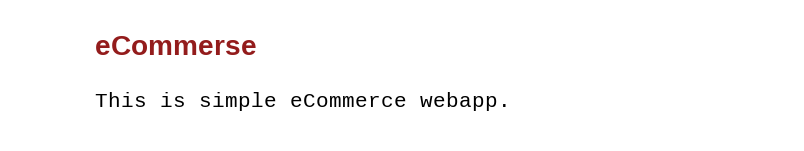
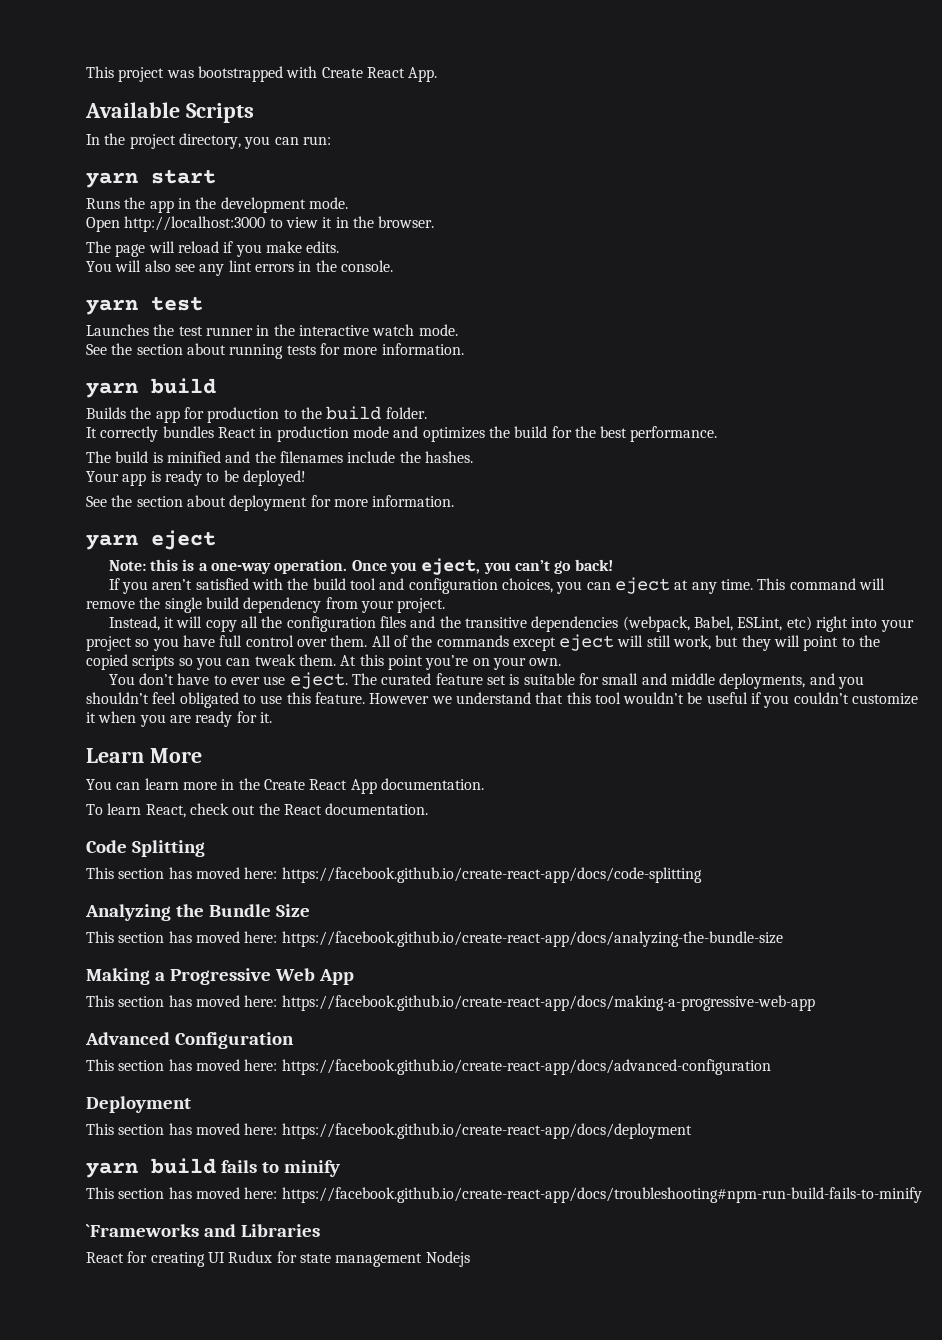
- eCommerse
- This is simple eCommerce webapp.
+ This project was bootstrapped with Create React App.
+ Available Scripts
+ In the project directory, you can run:
+ yarn start
+ Runs the app in the development mode.
+ Open http://localhost:3000 to view it in the browser.
+ The page will reload if you make edits.
+ You will also see any lint errors in the console.
+ yarn test
+ Launches the test runner in the interactive watch mode.
+ See the section about running tests for more information.
+ yarn build
+ Builds the app for production to the build folder.
+ It correctly bundles React in production mode and optimizes the build for the best performance.
+ The build is minified and the filenames include the hashes.
+ Your app is ready to be deployed!
+ See the section about deployment for more information.
+ yarn eject
+ Note: this is a one-way operation. Once you eject, you can’t go back!
+ If you aren’t satisfied with the build tool and configuration choices, you can eject at any time. This command will remove the single build dependency from your project.
+ Instead, it will copy all the configuration files and the transitive dependencies (webpack, Babel, ESLint, etc) right into your project so you have full control over them. All of the commands except eject will still work, but they will point to the copied scripts so you can tweak them. At this point you’re on your own.
+ You don’t have to ever use eject. The curated feature set is suitable for small and middle deployments, and you shouldn’t feel obligated to use this feature. However we understand that this tool wouldn’t be useful if you couldn’t customize it when you are ready for it.
+ Learn More
+ You can learn more in the Create React App documentation.
+ To learn React, check out the React documentation.
+ Code Splitting
+ This section has moved here: https://facebook.github.io/create-react-app/docs/code-splitting
+ Analyzing the Bundle Size
+ This section has moved here: https://facebook.github.io/create-react-app/docs/analyzing-the-bundle-size
+ Making a Progressive Web App
+ This section has moved here: https://facebook.github.io/create-react-app/docs/making-a-progressive-web-app
+ Advanced Configuration
+ This section has moved here: https://facebook.github.io/create-react-app/docs/advanced-configuration
+ Deployment
+ This section has moved here: https://facebook.github.io/create-react-app/docs/deployment
+ yarn build fails to minify
+ This section has moved here: https://facebook.github.io/create-react-app/docs/troubleshooting#npm-run-build-fails-to-minify
+ `Frameworks and Libraries
+ React for creating UI Rudux for state management Nodejs

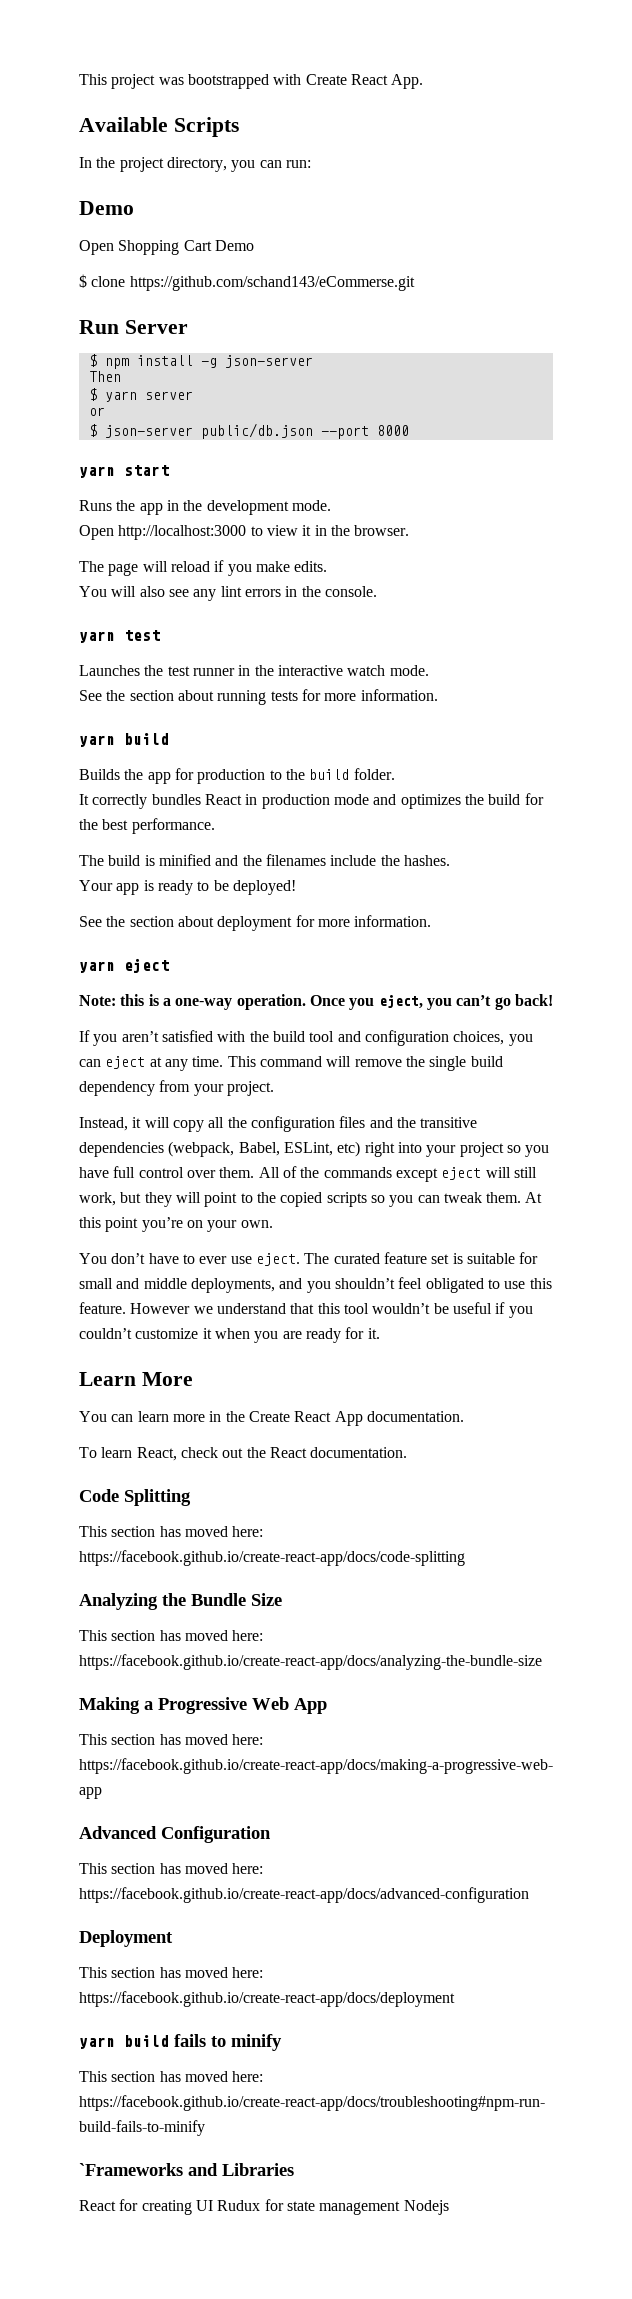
  In the project directory, you can run:
+ Demo
+ Open Shopping Cart Demo
+ $ clone https://github.com/schand143/eCommerse.git
+ Run Server
+ $ npm install -g json-server
+ Then
+ $ yarn server
+ or
+ $ json-server public/db.json --port 8000

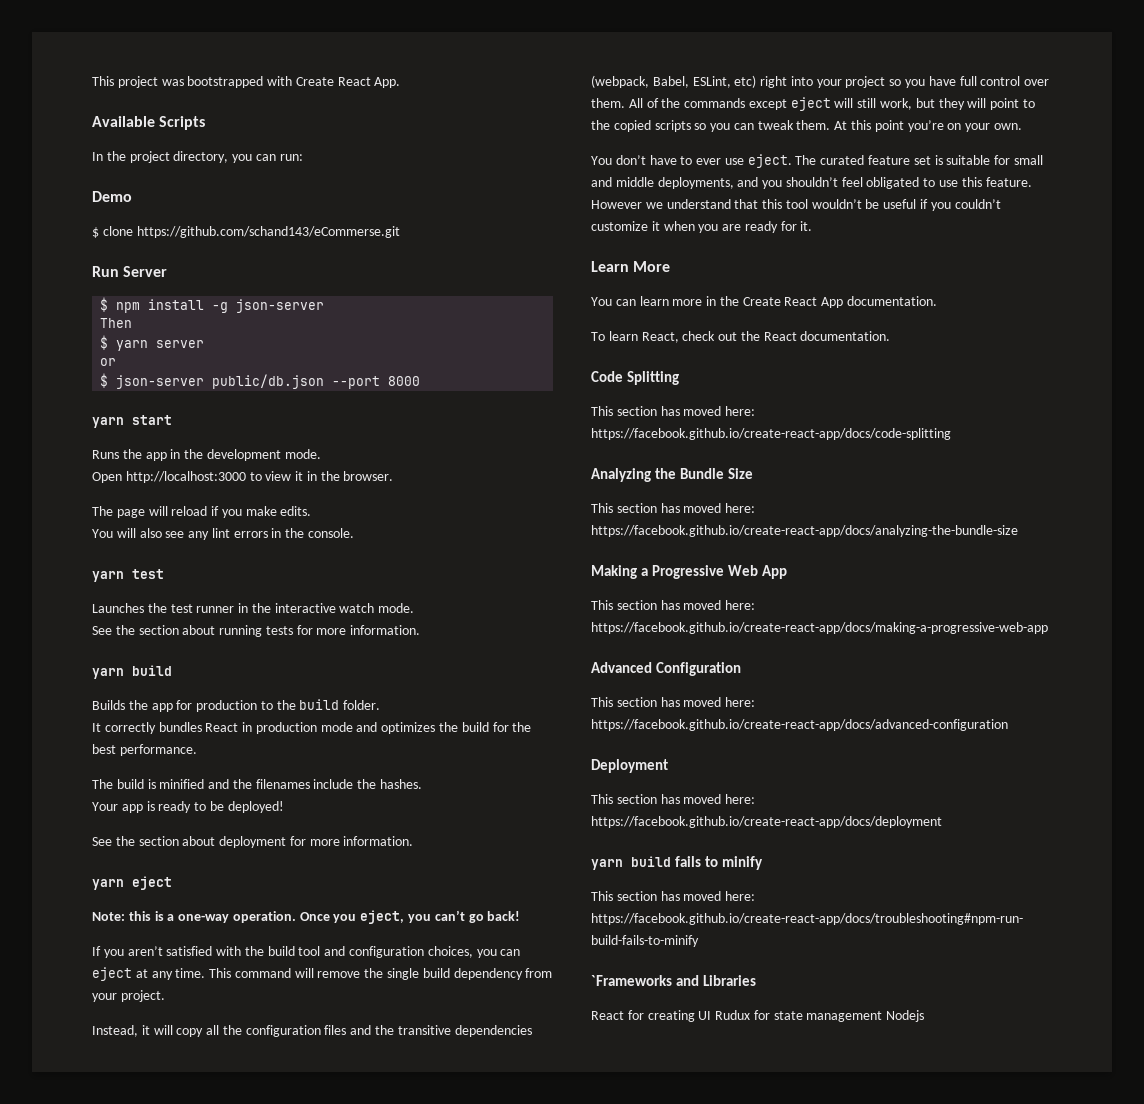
- Open Shopping Cart Demo

